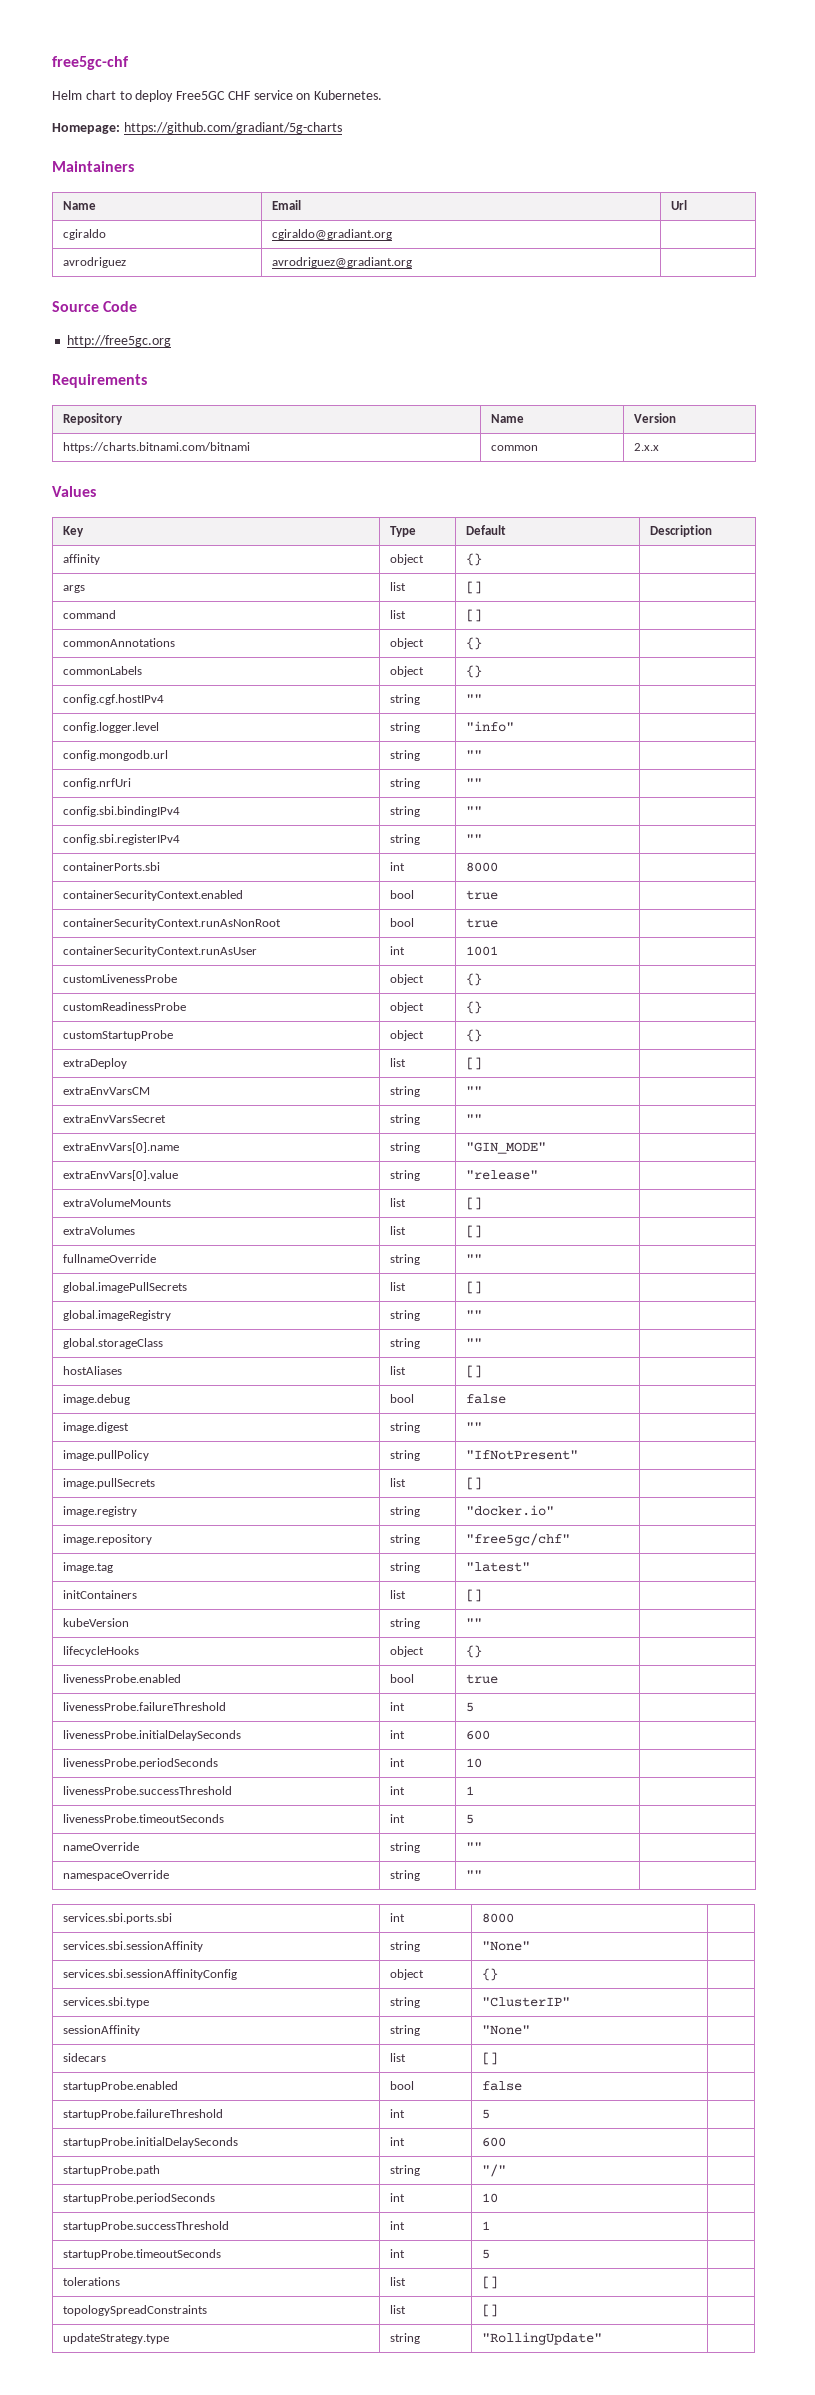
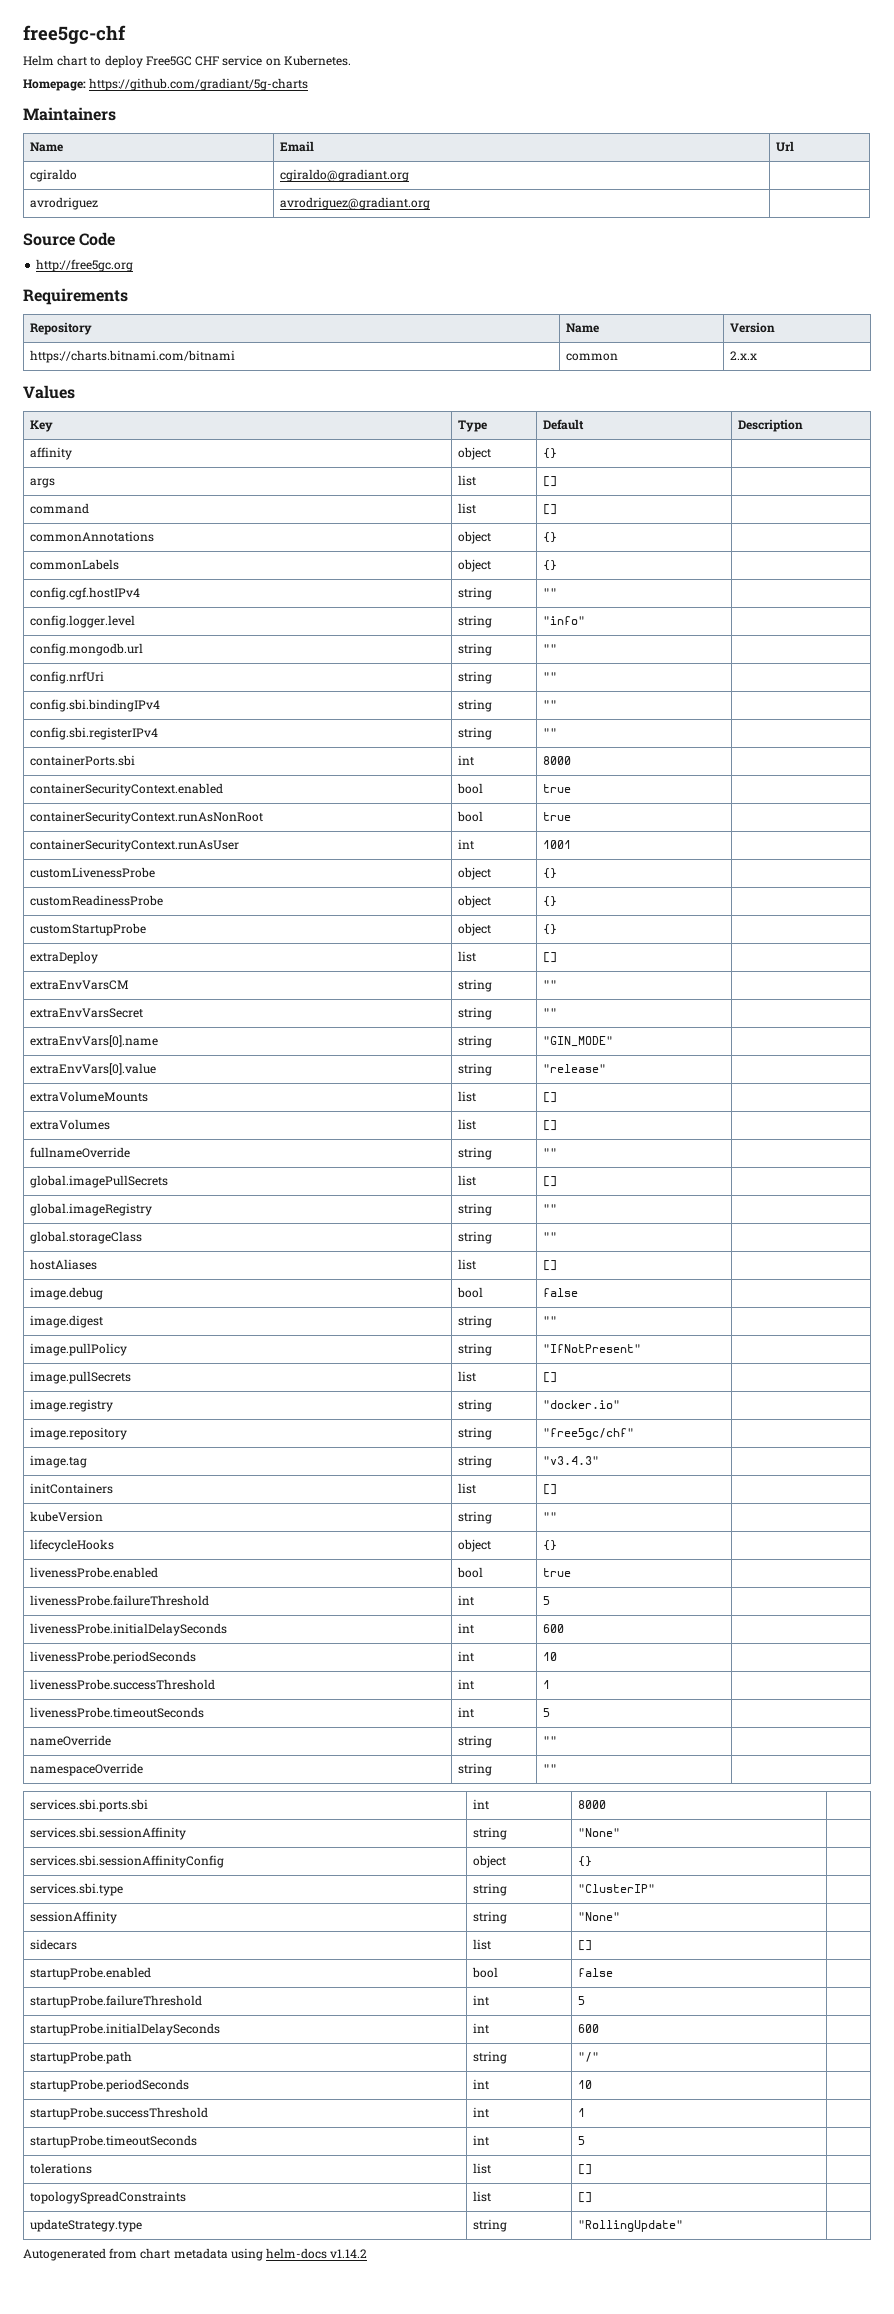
- image.tag | string | "latest" |
+ image.tag | string | "v3.4.3" |
+ Autogenerated from chart metadata using helm-docs v1.14.2

